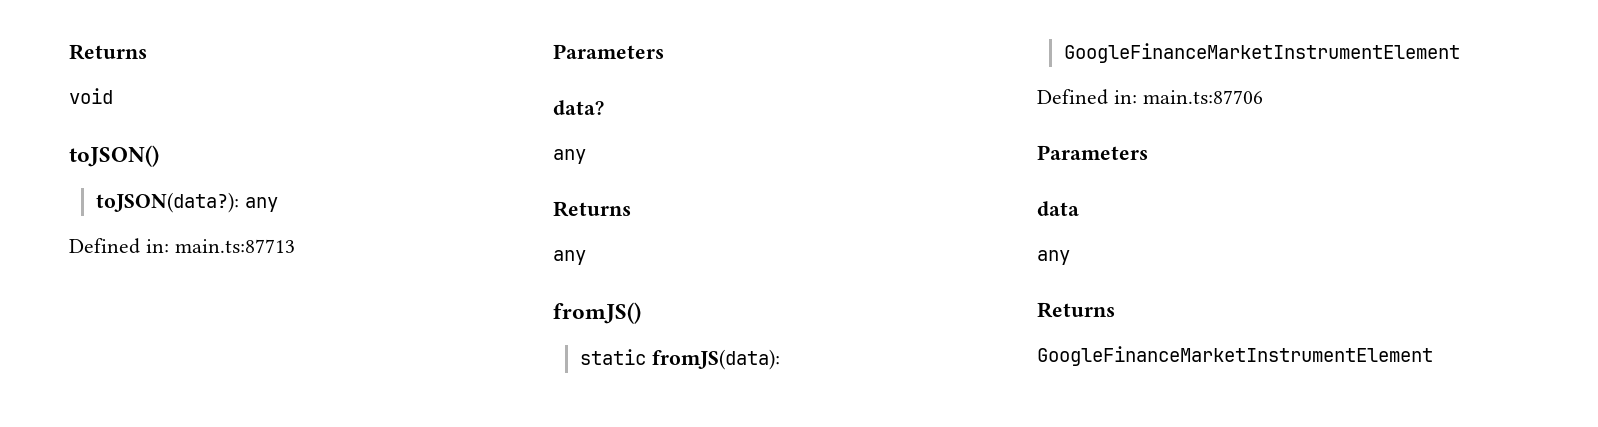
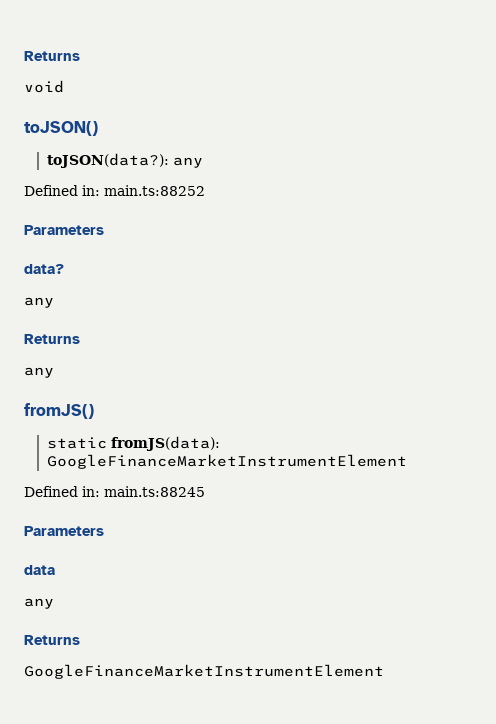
- Defined in: main.ts:87713
+ Defined in: main.ts:88252
- Defined in: main.ts:87706
+ Defined in: main.ts:88245

